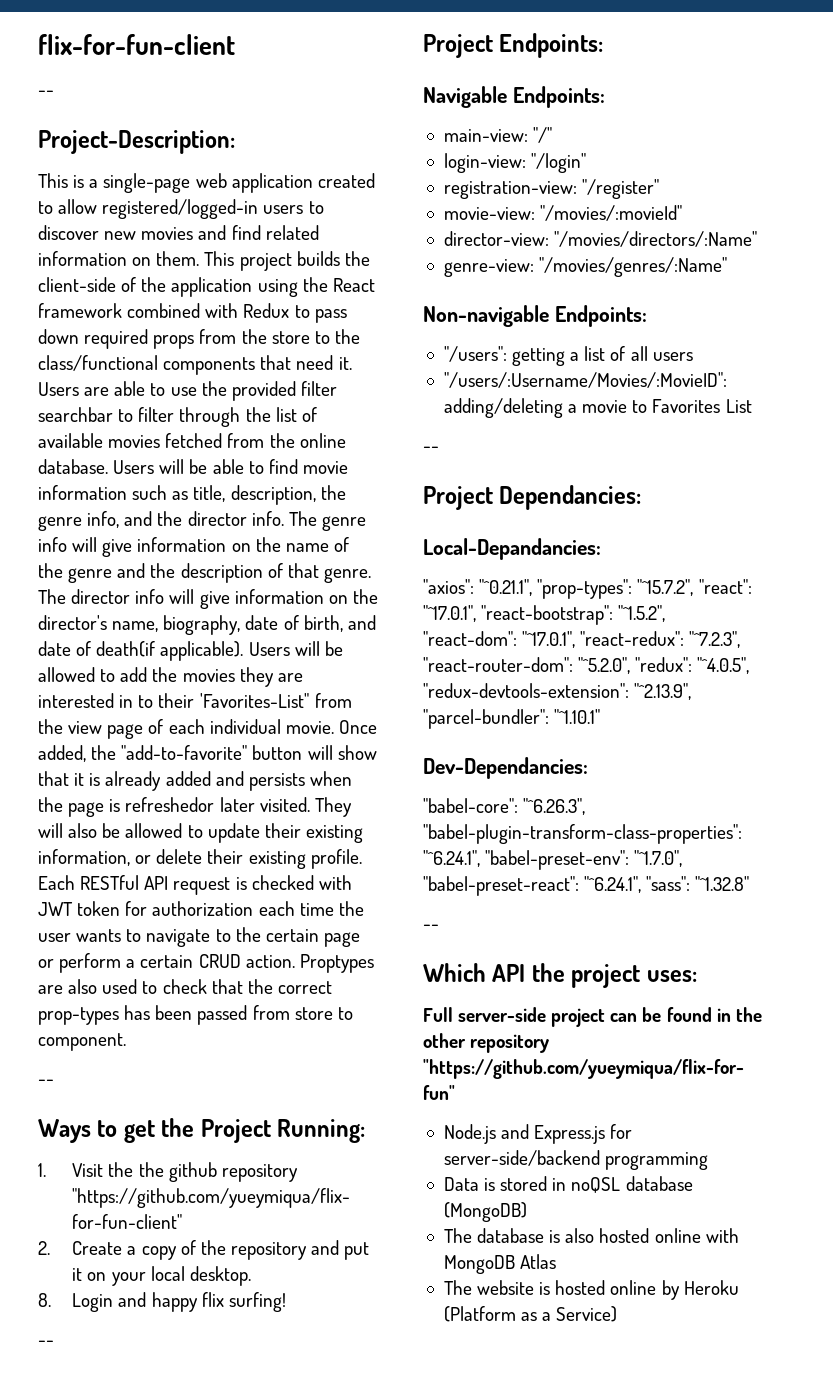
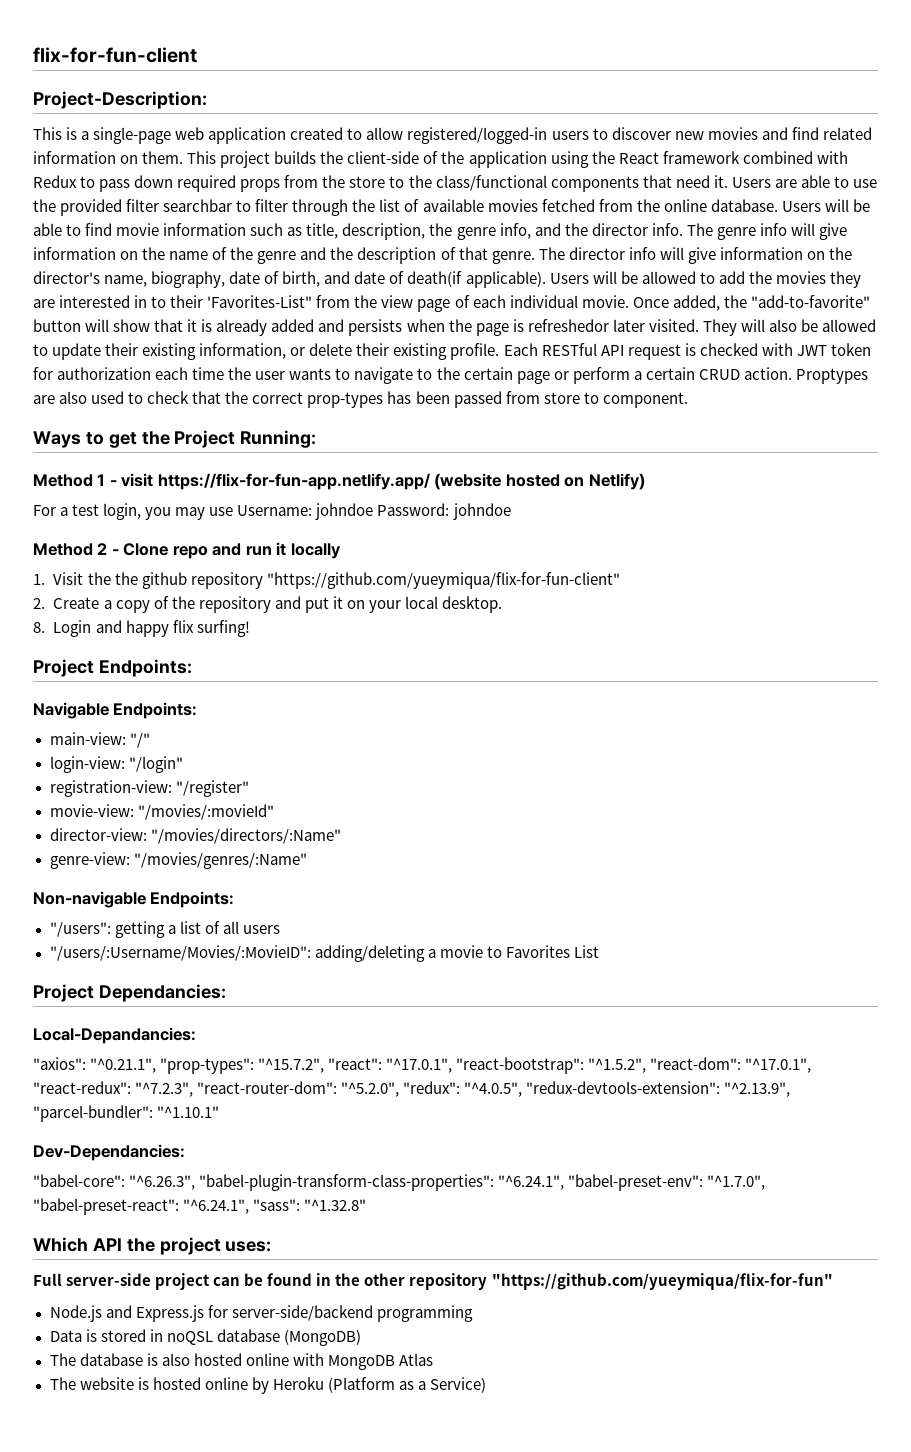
  flix-for-fun-client
- --
  Proptypes are also used to check that the correct prop-types has been passed from store to component.
- --
+ Method 1 - visit https://flix-for-fun-app.netlify.app/ (website hosted on Netlify)
+ For a test login, you may use Username: johndoe Password: johndoe
+ Method 2 - Clone repo and run it locally
  8. Login and happy flix surfing!
- --
  "/users/:Username/Movies/:MovieID": adding/deleting a movie to Favorites List
- --
  "babel-core": "^6.26.3", "babel-plugin-transform-class-properties": "^6.24.1", "babel-preset-env": "^1.7.0", "babel-preset-react": "^6.24.1", "sass": "^1.32.8"
- --

